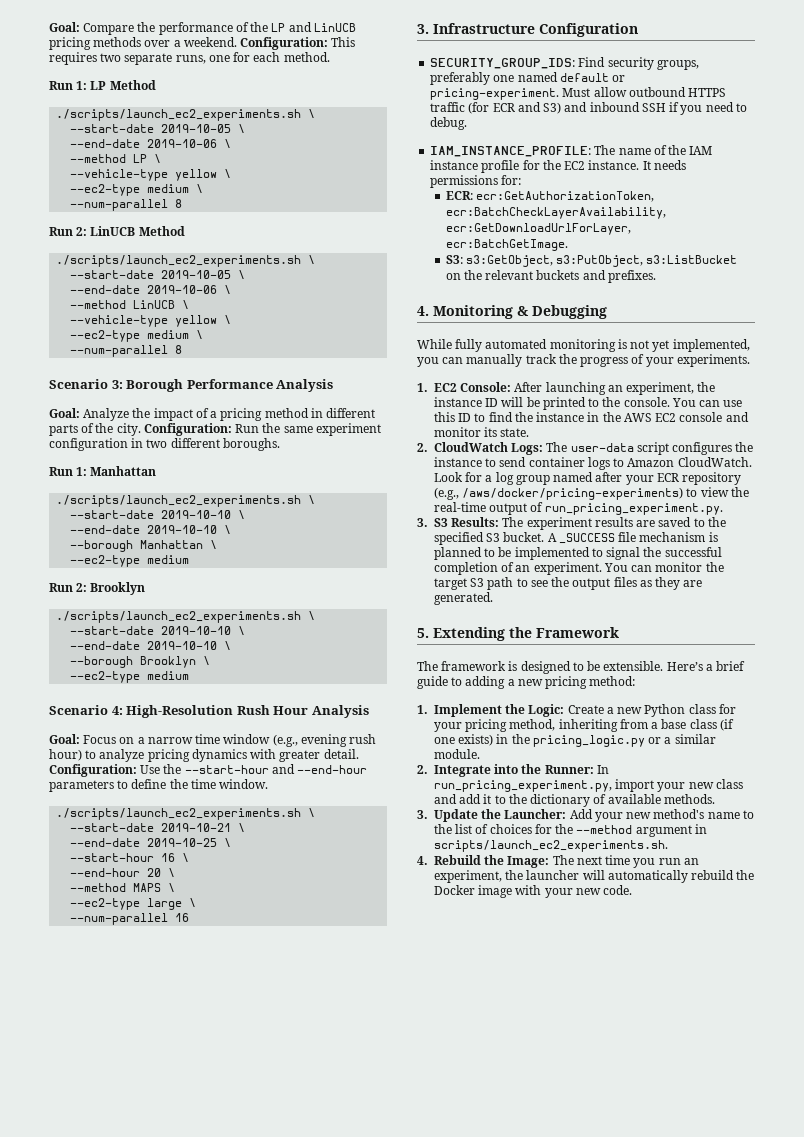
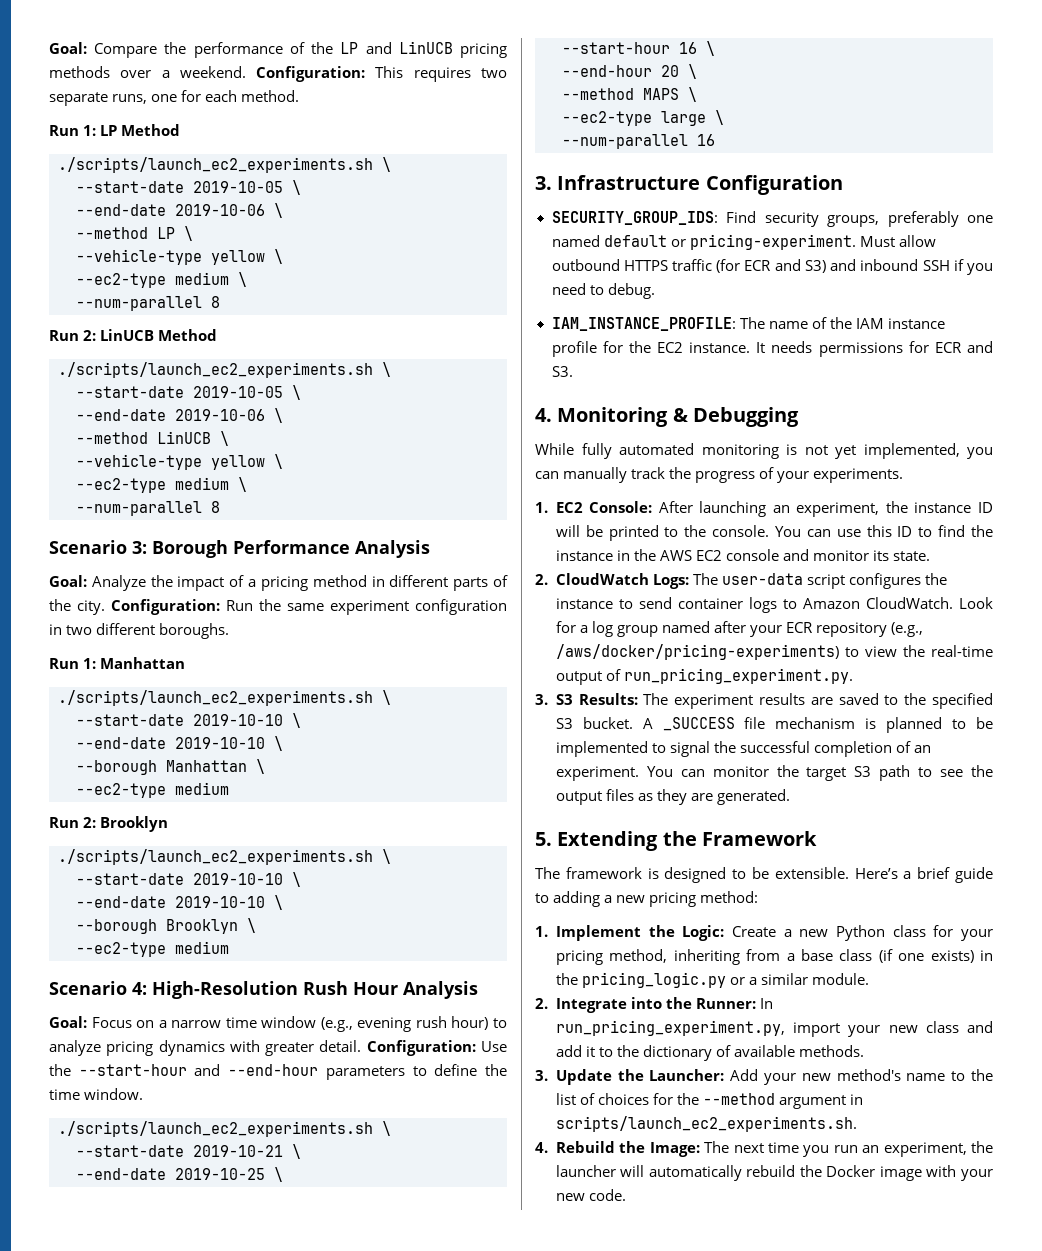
- It needs permissions for:
- ECR: ecr:GetAuthorizationToken, ecr:BatchCheckLayerAvailability, ecr:GetDownloadUrlForLayer, ecr:BatchGetImage.
- S3: s3:GetObject, s3:PutObject, s3:ListBucket on the relevant buckets and prefixes.
+ It needs permissions for ECR and S3.

